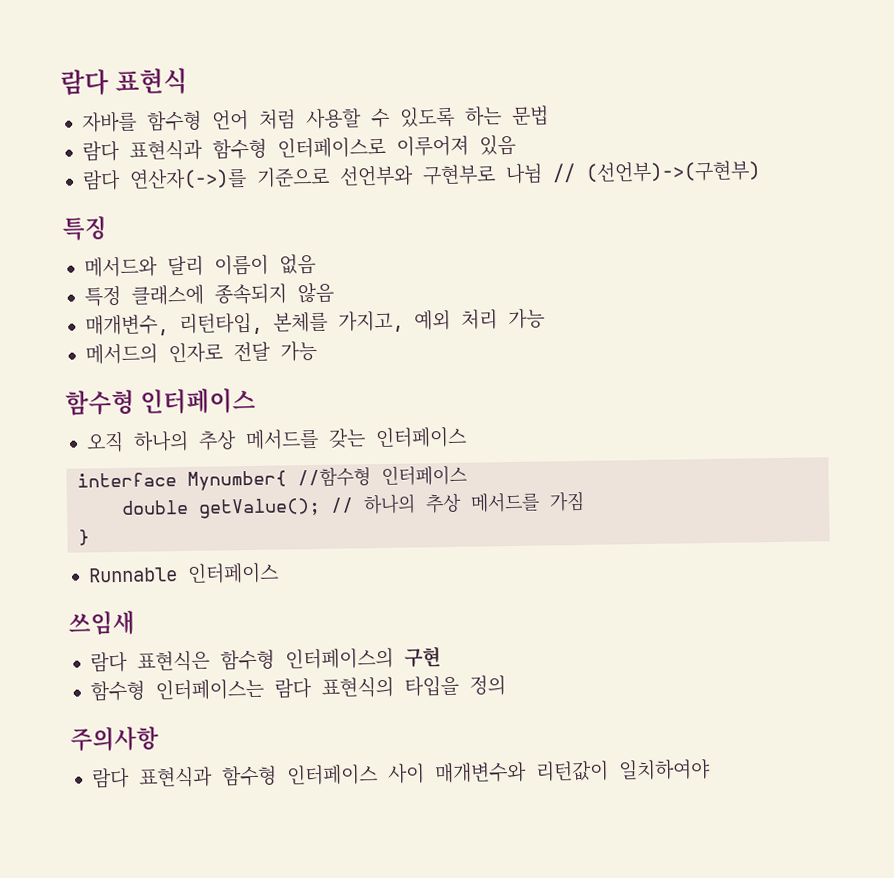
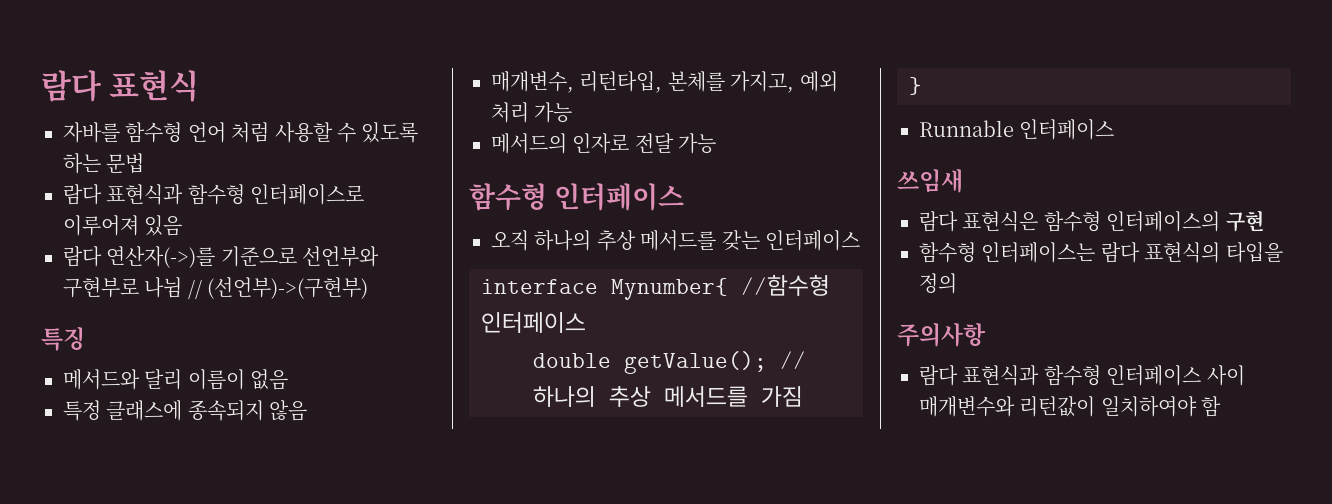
- 람다 표현식과 함수형 인터페이스 사이 매개변수와 리턴값이 일치하여야
+ 람다 표현식과 함수형 인터페이스 사이 매개변수와 리턴값이 일치하여야 함

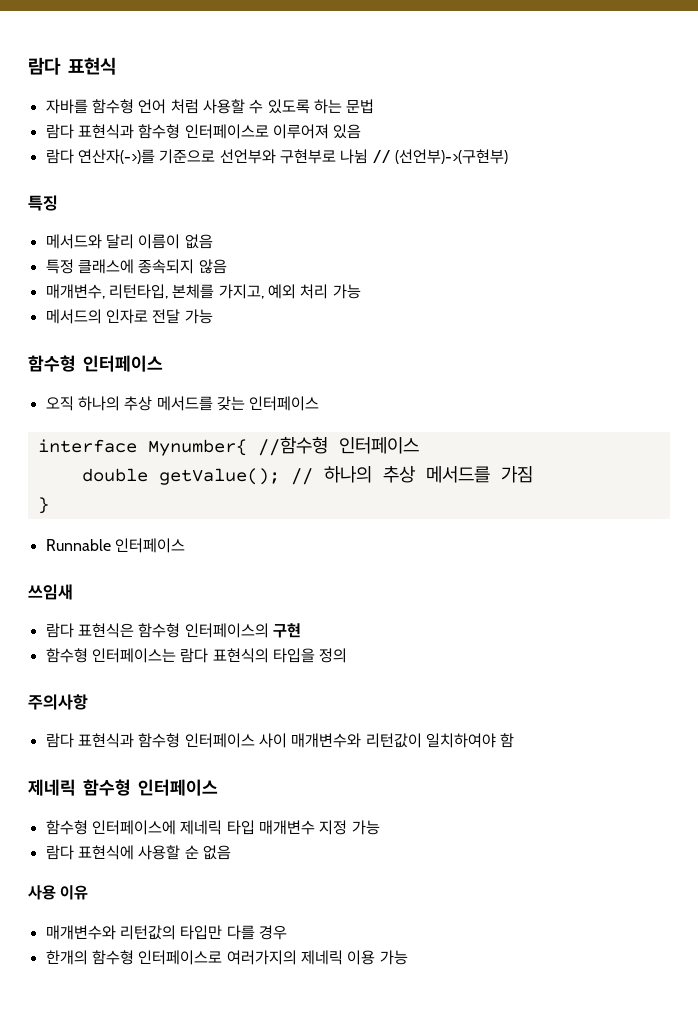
+ 제네릭 함수형 인터페이스
+ 함수형 인터페이스에 제네릭 타입 매개변수 지정 가능
+ 람다 표현식에 사용할 순 없음
+ 사용 이유
+ 매개변수와 리턴값의 타입만 다를 경우
+ 한개의 함수형 인터페이스로 여러가지의 제네릭 이용 가능

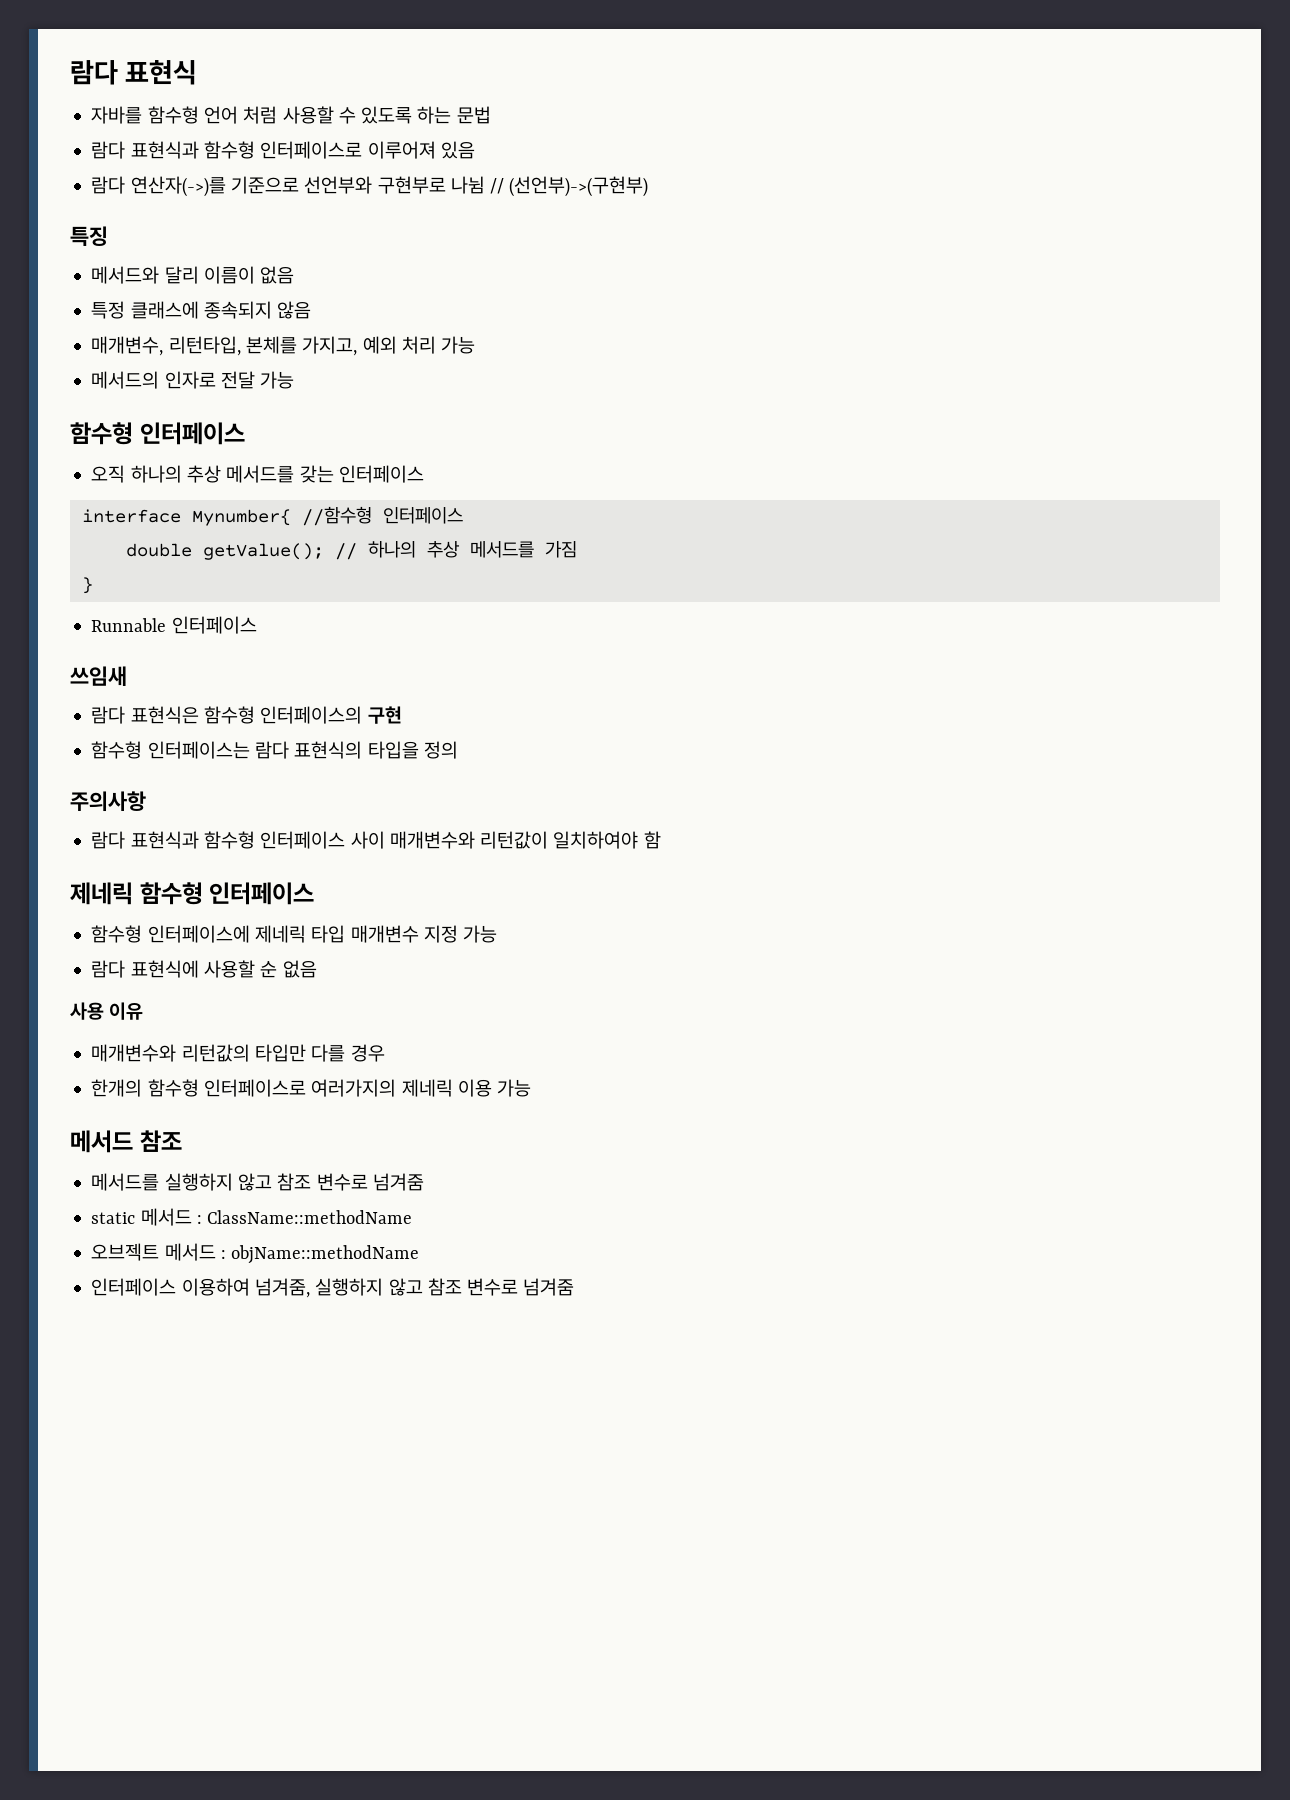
+ 메서드 참조
+ 메서드를 실행하지 않고 참조 변수로 넘겨줌
+ static 메서드 : ClassName::methodName
+ 오브젝트 메서드 : objName::methodName
+ 인터페이스 이용하여 넘겨줌, 실행하지 않고 참조 변수로 넘겨줌

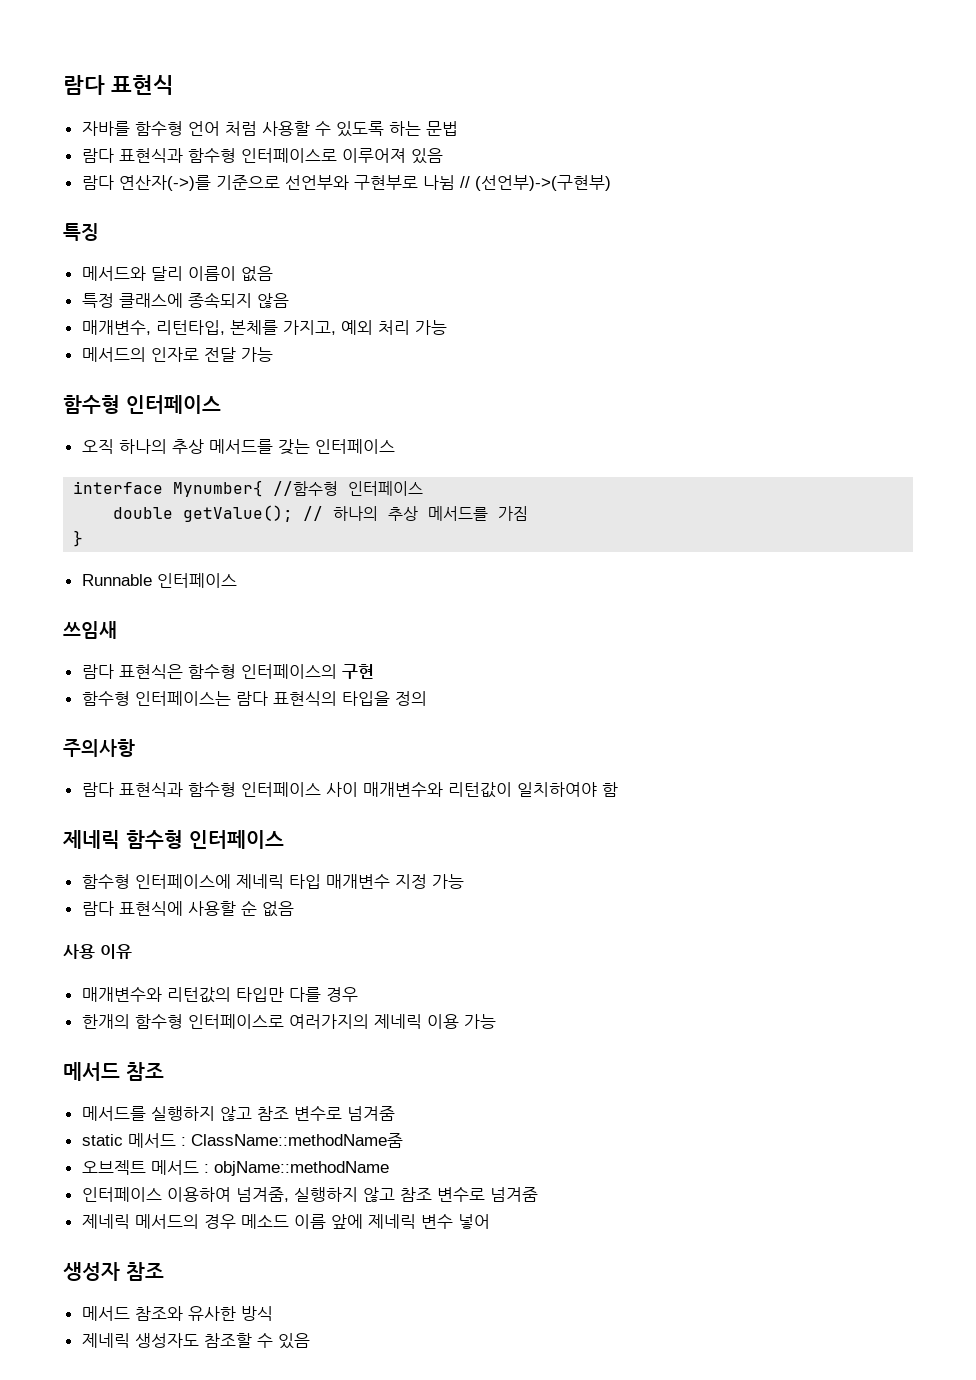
- static 메서드 : ClassName::methodName
+ static 메서드 : ClassName::methodName줌
+ 제네릭 메서드의 경우 메소드 이름 앞에 제네릭 변수 넣어
+ 생성자 참조
+ 메서드 참조와 유사한 방식
+ 제네릭 생성자도 참조할 수 있음

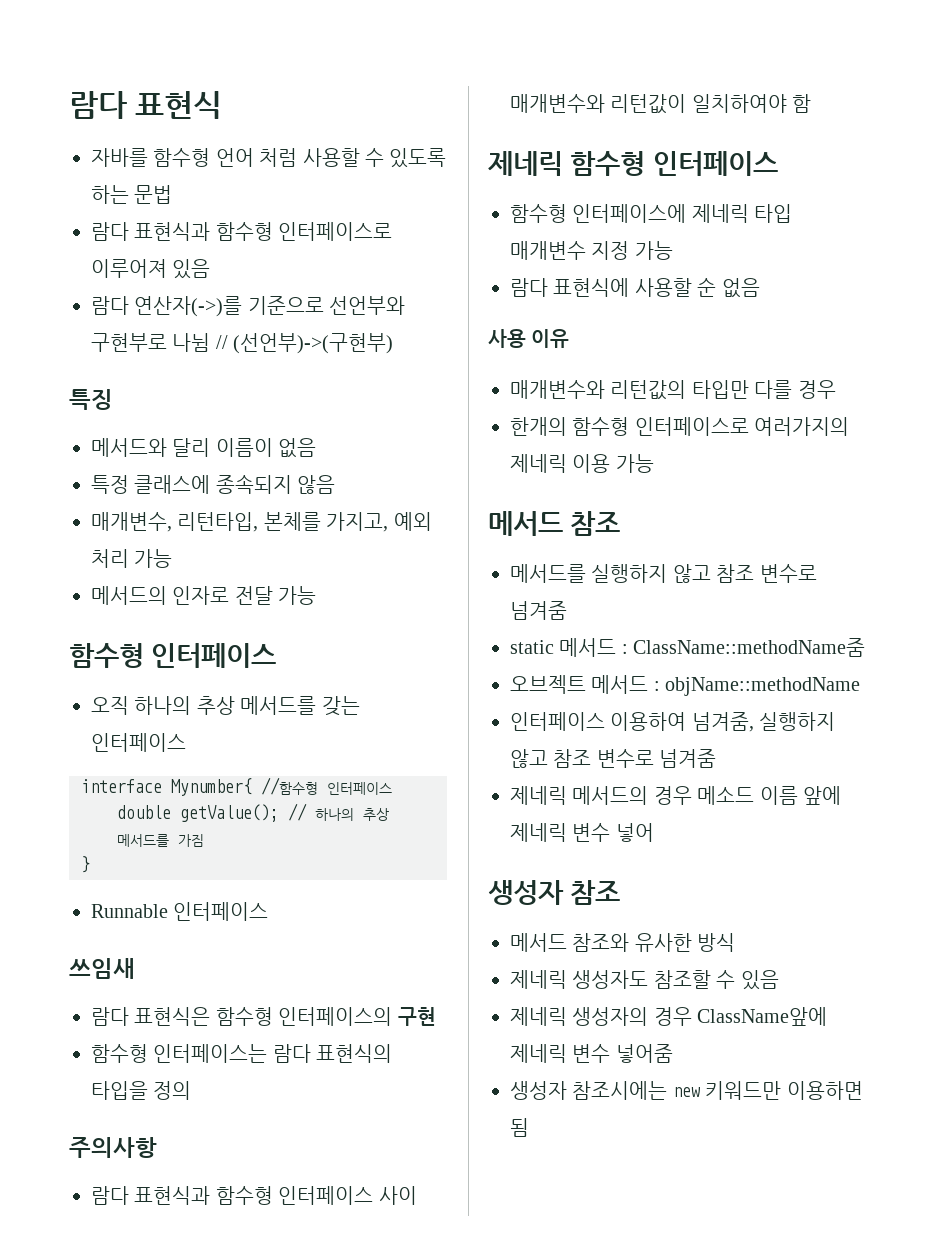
+ 제네릭 생성자의 경우 ClassName앞에 제네릭 변수 넣어줌
+ 생성자 참조시에는 new 키워드만 이용하면 됨

